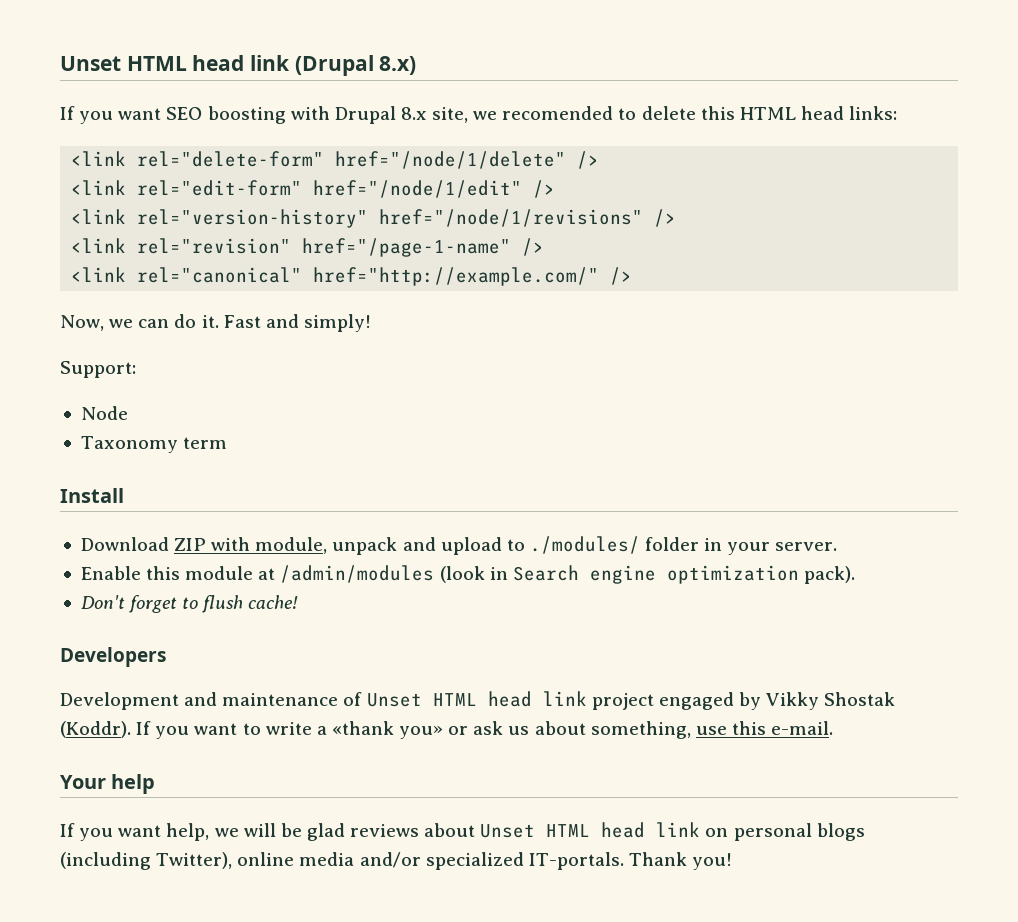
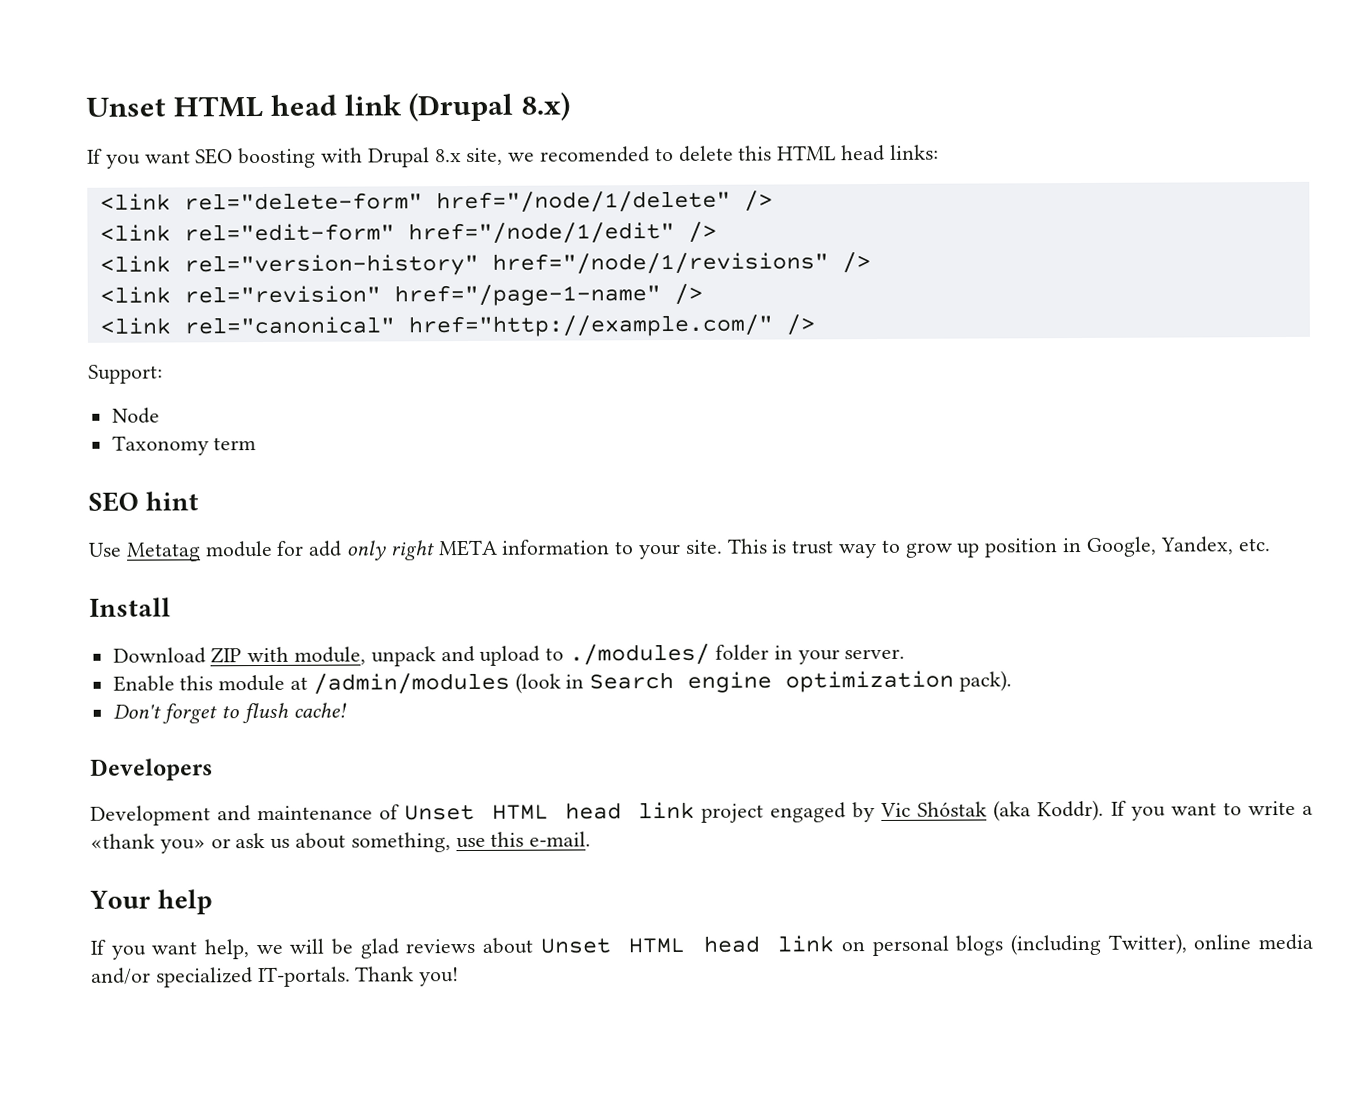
- Now, we can do it. Fast and simply!
  Support:
  Node
  Taxonomy term
+ SEO hint
+ Use Metatag module for add only right META information to your site. This is trust way to grow up position in Google, Yandex, etc.
- Development and maintenance of Unset HTML head link project engaged by Vikky Shostak (Koddr).
+ Development and maintenance of Unset HTML head link project engaged by Vic Shóstak (aka Koddr).

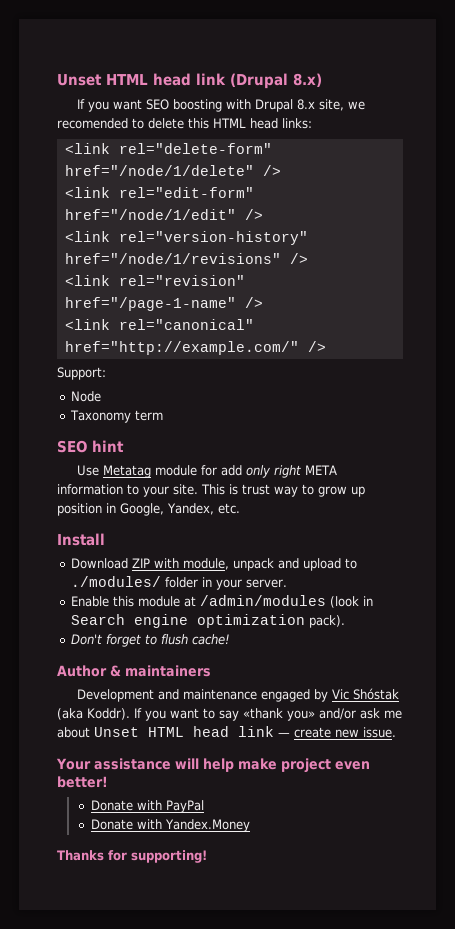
- Developers
+ Author & maintainers
- Development and maintenance of Unset HTML head link project engaged by Vic Shóstak (aka Koddr).
+ Development and maintenance engaged by Vic Shóstak (aka Koddr).
- If you want to write a «thank you» or ask us about something, use this e-mail.
- Your help
- If you want help, we will be glad reviews about Unset HTML head link on personal blogs (including Twitter), online media and/or specialized IT-portals. Thank you!
+ If you want to say «thank you» and/or ask me about Unset HTML head link — create new issue.
+ Your assistance will help make project even better!
+ Donate with PayPal
+ Donate with Yandex.Money
+ Thanks for supporting!

